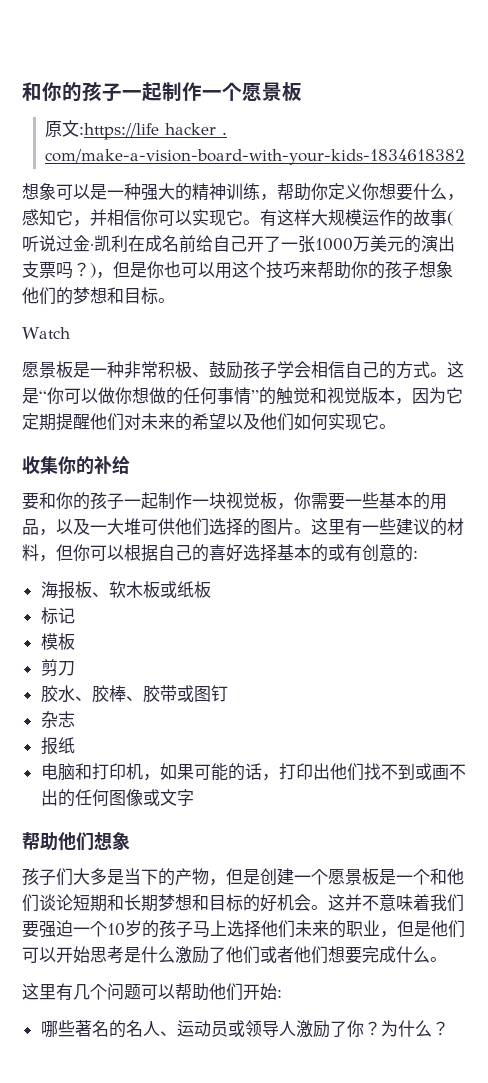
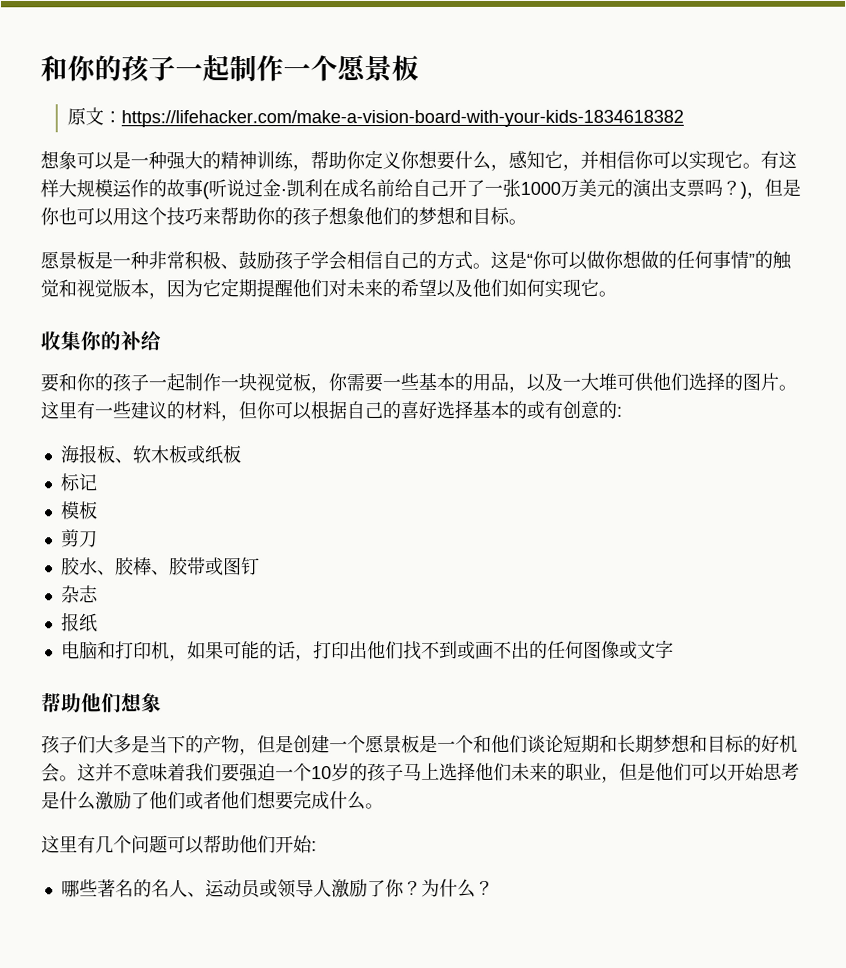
- 原文:https://life hacker . com/make-a-vision-board-with-your-kids-1834618382
+ 原文：https://lifehacker.com/make-a-vision-board-with-your-kids-1834618382
- Watch

